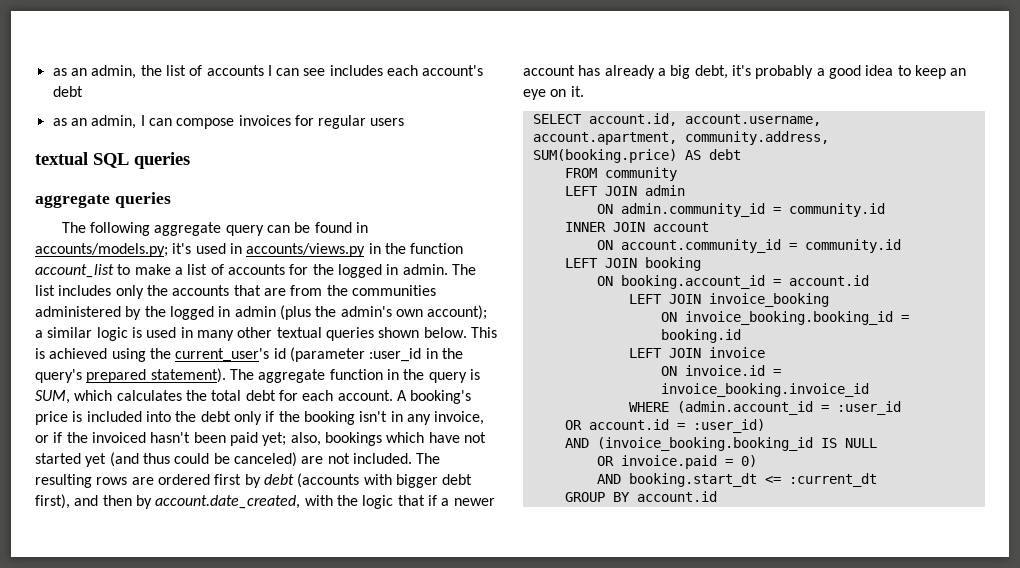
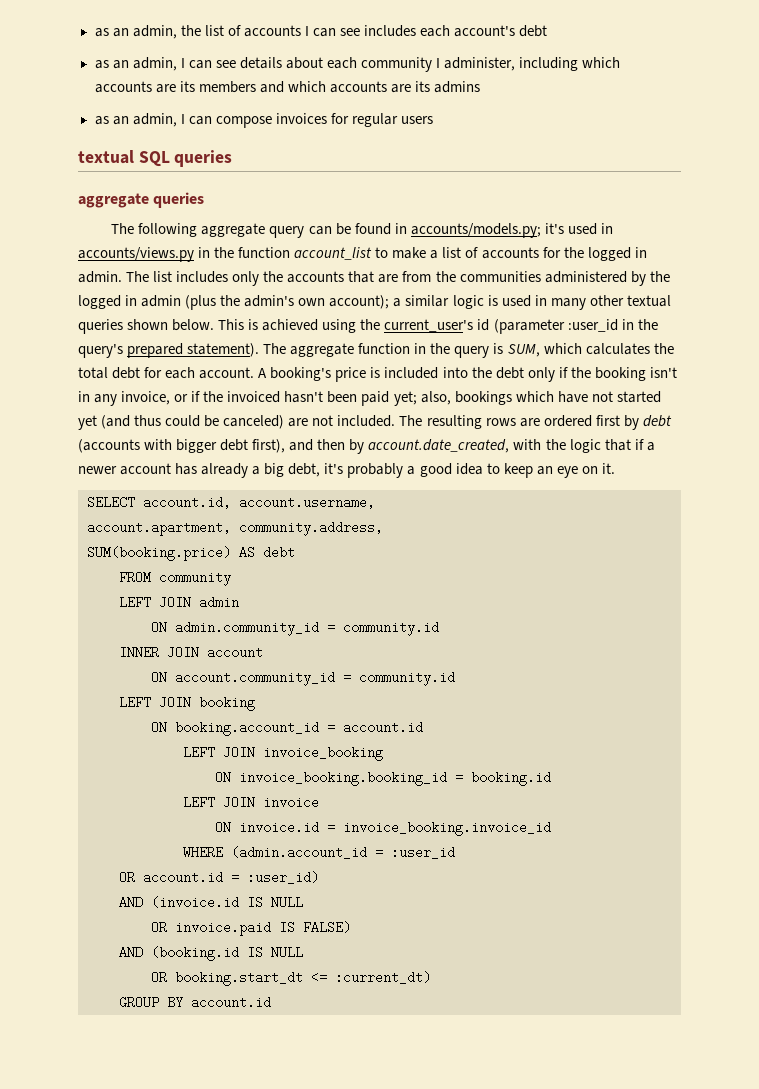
+ as an admin, I can see details about each community I administer, including which accounts are its members and which accounts are its admins
- AND (invoice_booking.booking_id IS NULL
+ AND (invoice.id IS NULL
- OR invoice.paid = 0)
- AND booking.start_dt <= :current_dt
+ OR invoice.paid IS FALSE)
+ AND (booking.id IS NULL
+ OR booking.start_dt <= :current_dt)

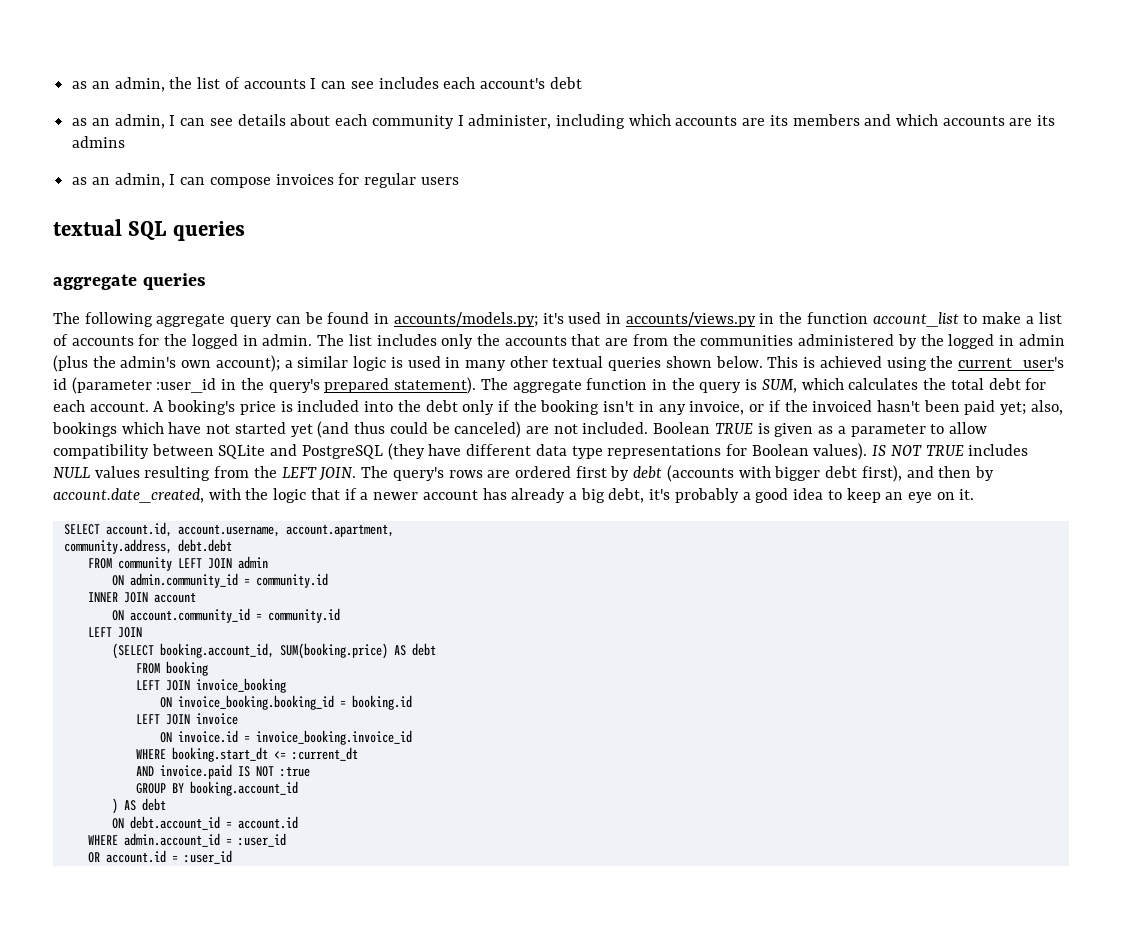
- The resulting rows are ordered first by debt (accounts with bigger debt first), and then by account.date_created, with the logic that if a newer account has already a big debt, it's probably a good idea to keep an eye on it.
+ Boolean TRUE is given as a parameter to allow compatibility between SQLite and PostgreSQL (they have different data type representations for Boolean values). IS NOT TRUE includes NULL values resulting from the LEFT JOIN. The query's rows are ordered first by debt (accounts with bigger debt first), and then by account.date_created, with the logic that if a newer account has already a big debt, it's probably a good idea to keep an eye on it.
- SELECT account.id, account.username,
- account.apartment, community.address,
- SUM(booking.price) AS debt
+ SELECT account.id, account.username, account.apartment,
+ community.address, debt.debt
- FROM community
- LEFT JOIN admin
+ FROM community LEFT JOIN admin
  ON account.community_id = community.id
- LEFT JOIN booking
- ON booking.account_id = account.id
+ LEFT JOIN
+ (SELECT booking.account_id, SUM(booking.price) AS debt
+ FROM booking
- WHERE (admin.account_id = :user_id
+ WHERE booking.start_dt <= :current_dt
+ AND invoice.paid IS NOT :true
+ GROUP BY booking.account_id
+ ) AS debt
+ ON debt.account_id = account.id
+ WHERE admin.account_id = :user_id
- OR account.id = :user_id)
- AND (invoice.id IS NULL
- OR invoice.paid IS FALSE)
- AND (booking.id IS NULL
- OR booking.start_dt <= :current_dt)
- GROUP BY account.id
+ OR account.id = :user_id

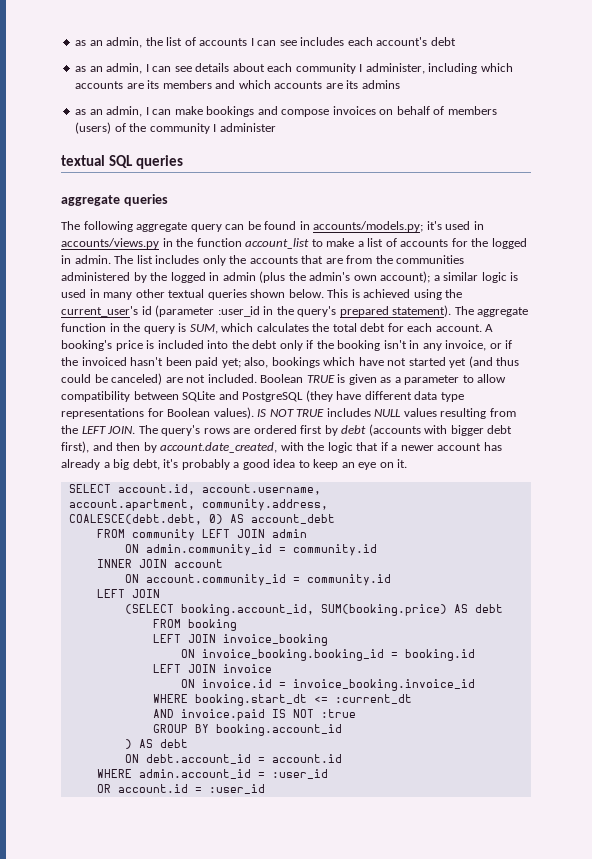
- as an admin, I can compose invoices for regular users
+ as an admin, I can make bookings and compose invoices on behalf of members (users) of the community I administer
- SELECT account.id, account.username, account.apartment,
- community.address, debt.debt
+ SELECT account.id, account.username,
+ account.apartment, community.address,
+ COALESCE(debt.debt, 0) AS account_debt

